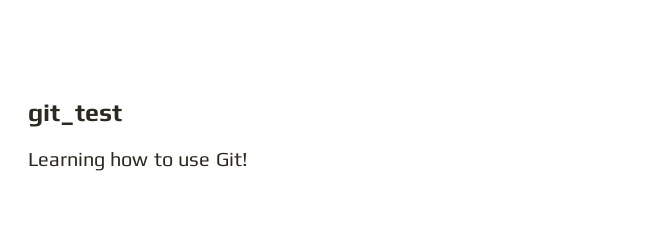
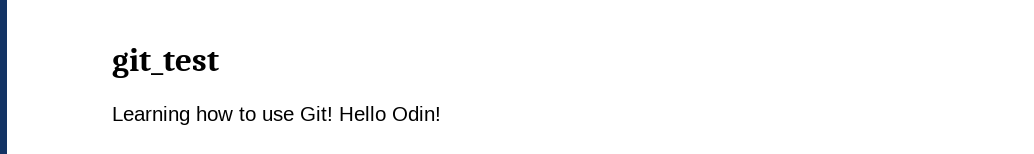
+ Hello Odin!

